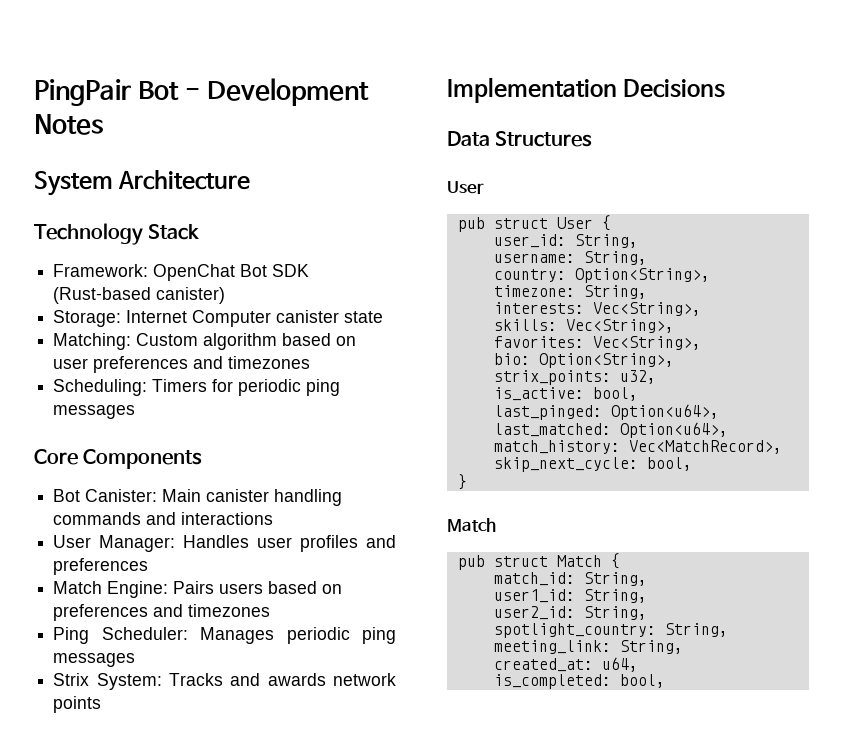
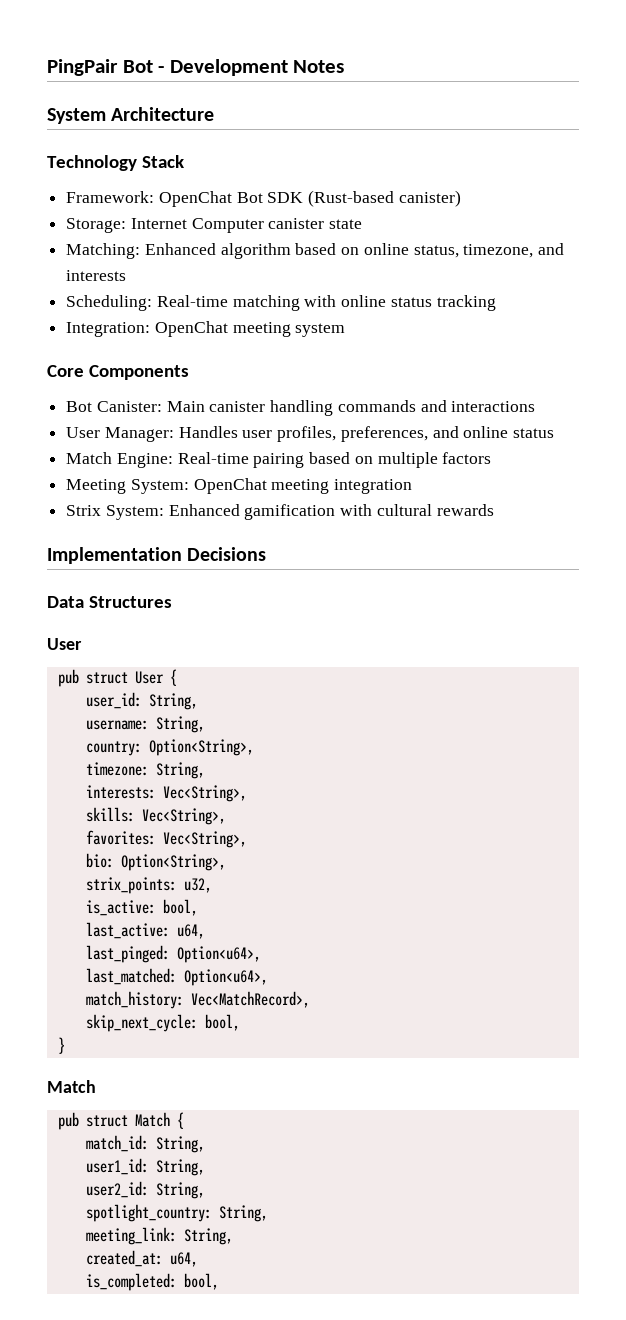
- Matching: Custom algorithm based on user preferences and timezones
- Scheduling: Timers for periodic ping messages
+ Matching: Enhanced algorithm based on online status, timezone, and interests
+ Scheduling: Real-time matching with online status tracking
+ Integration: OpenChat meeting system
- User Manager: Handles user profiles and preferences
- Match Engine: Pairs users based on preferences and timezones
- Ping Scheduler: Manages periodic ping messages
- Strix System: Tracks and awards network points
+ User Manager: Handles user profiles, preferences, and online status
+ Match Engine: Real-time pairing based on multiple factors
+ Meeting System: OpenChat meeting integration
+ Strix System: Enhanced gamification with cultural rewards
+ last_active: u64,

